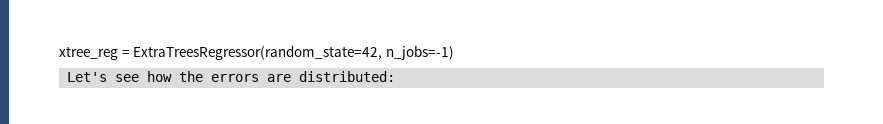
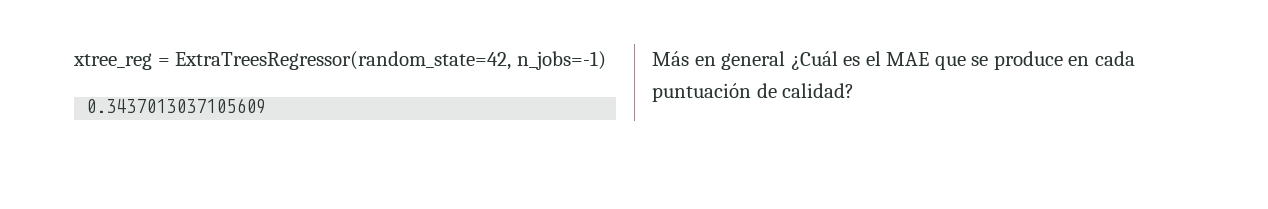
- Let's see how the errors are distributed:
+ 0.3437013037105609
+ Más en general ¿Cuál es el MAE que se produce en cada puntuación de calidad?

